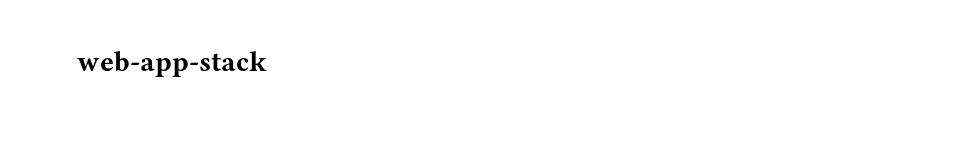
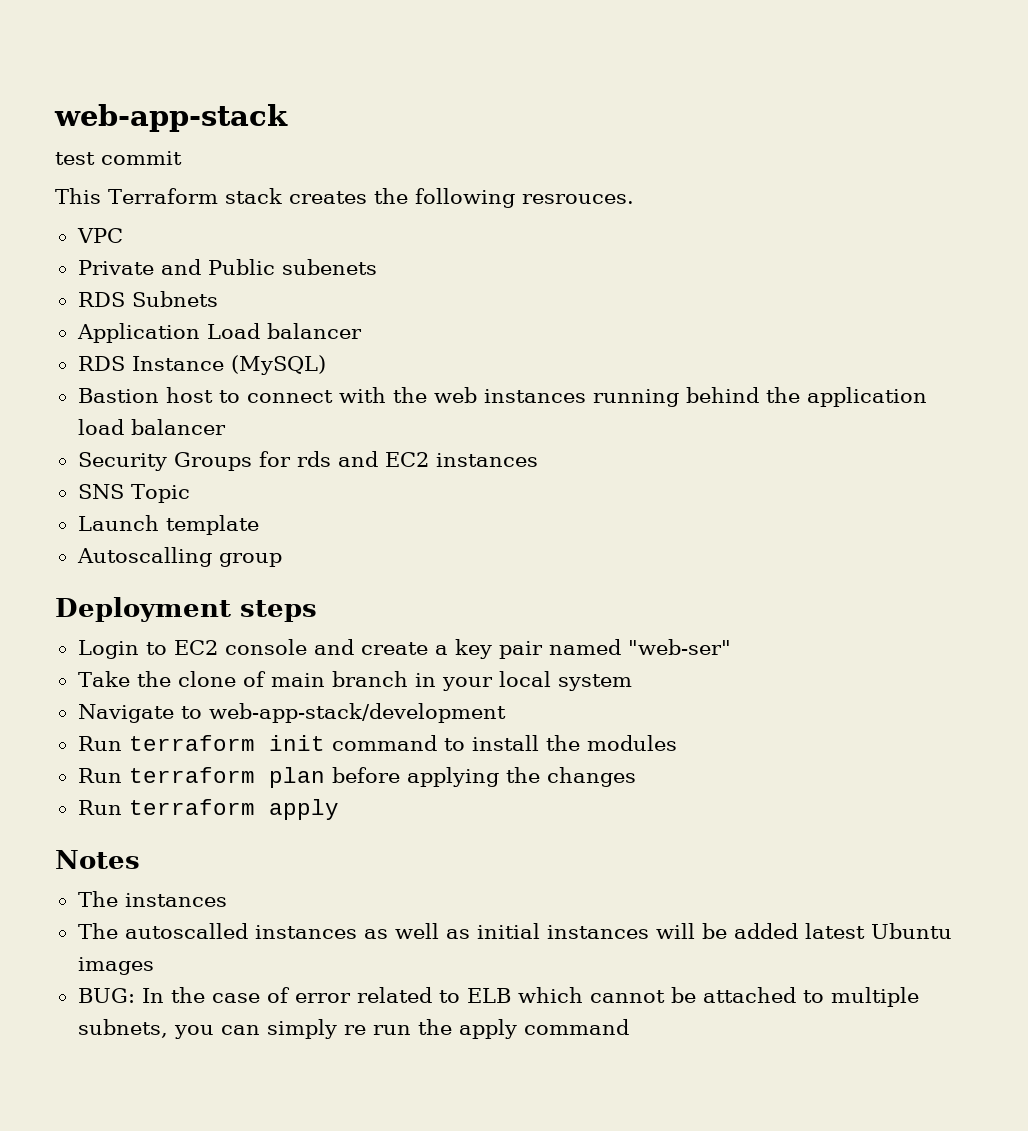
+ test commit
+ This Terraform stack creates the following resrouces.
+ VPC
+ Private and Public subenets
+ RDS Subnets
+ Application Load balancer
+ RDS Instance (MySQL)
+ Bastion host to connect with the web instances running behind the application load balancer
+ Security Groups for rds and EC2 instances
+ SNS Topic
+ Launch template
+ Autoscalling group
+ Deployment steps
+ Login to EC2 console and create a key pair named "web-ser"
+ Take the clone of main branch in your local system
+ Navigate to web-app-stack/development
+ Run terraform init command to install the modules
+ Run terraform plan before applying the changes
+ Run terraform apply
+ Notes
+ The instances
+ The autoscalled instances as well as initial instances will be added latest Ubuntu images
+ BUG: In the case of error related to ELB which cannot be attached to multiple subnets, you can simply re run the apply command

